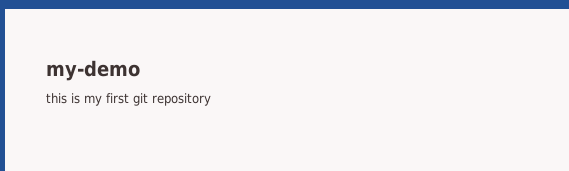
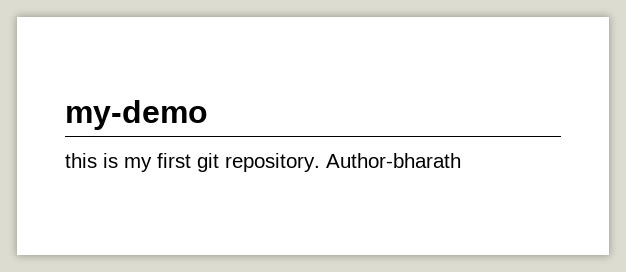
- this is my first git repository
+ this is my first git repository. Author-bharath

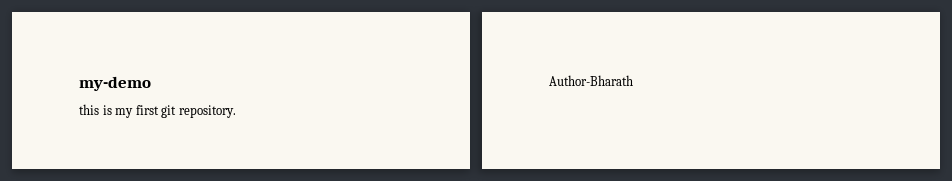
- this is my first git repository. Author-bharath
+ this is my first git repository.
+ Author-Bharath

